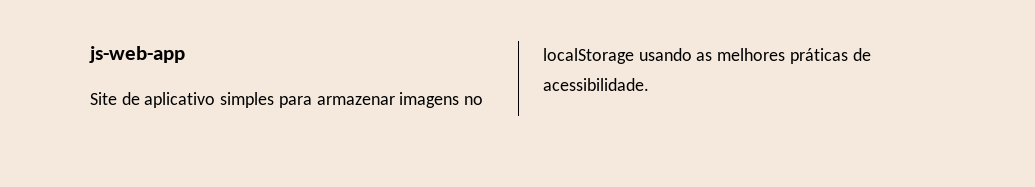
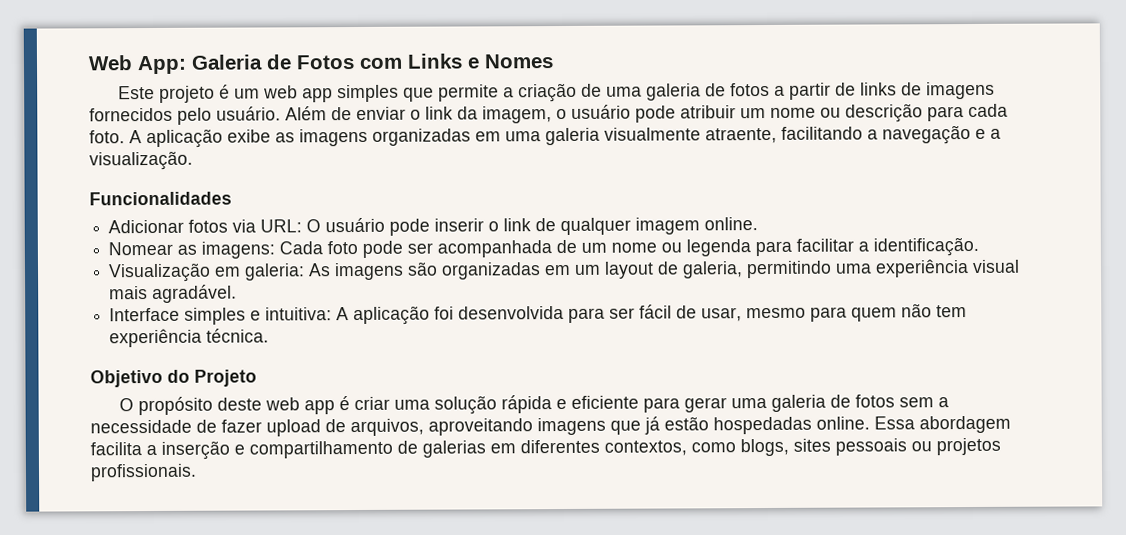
- js-web-app
- Site de aplicativo simples para armazenar imagens no localStorage usando as melhores práticas de acessibilidade.
+ Web App: Galeria de Fotos com Links e Nomes
+ Este projeto é um web app simples que permite a criação de uma galeria de fotos a partir de links de imagens fornecidos pelo usuário. Além de enviar o link da imagem, o usuário pode atribuir um nome ou descrição para cada foto. A aplicação exibe as imagens organizadas em uma galeria visualmente atraente, facilitando a navegação e a visualização.
+ Funcionalidades
+ Adicionar fotos via URL: O usuário pode inserir o link de qualquer imagem online.
+ Nomear as imagens: Cada foto pode ser acompanhada de um nome ou legenda para facilitar a identificação.
+ Visualização em galeria: As imagens são organizadas em um layout de galeria, permitindo uma experiência visual mais agradável.
+ Interface simples e intuitiva: A aplicação foi desenvolvida para ser fácil de usar, mesmo para quem não tem experiência técnica.
+ Objetivo do Projeto
+ O propósito deste web app é criar uma solução rápida e eficiente para gerar uma galeria de fotos sem a necessidade de fazer upload de arquivos, aproveitando imagens que já estão hospedadas online. Essa abordagem facilita a inserção e compartilhamento de galerias em diferentes contextos, como blogs, sites pessoais ou projetos profissionais.

